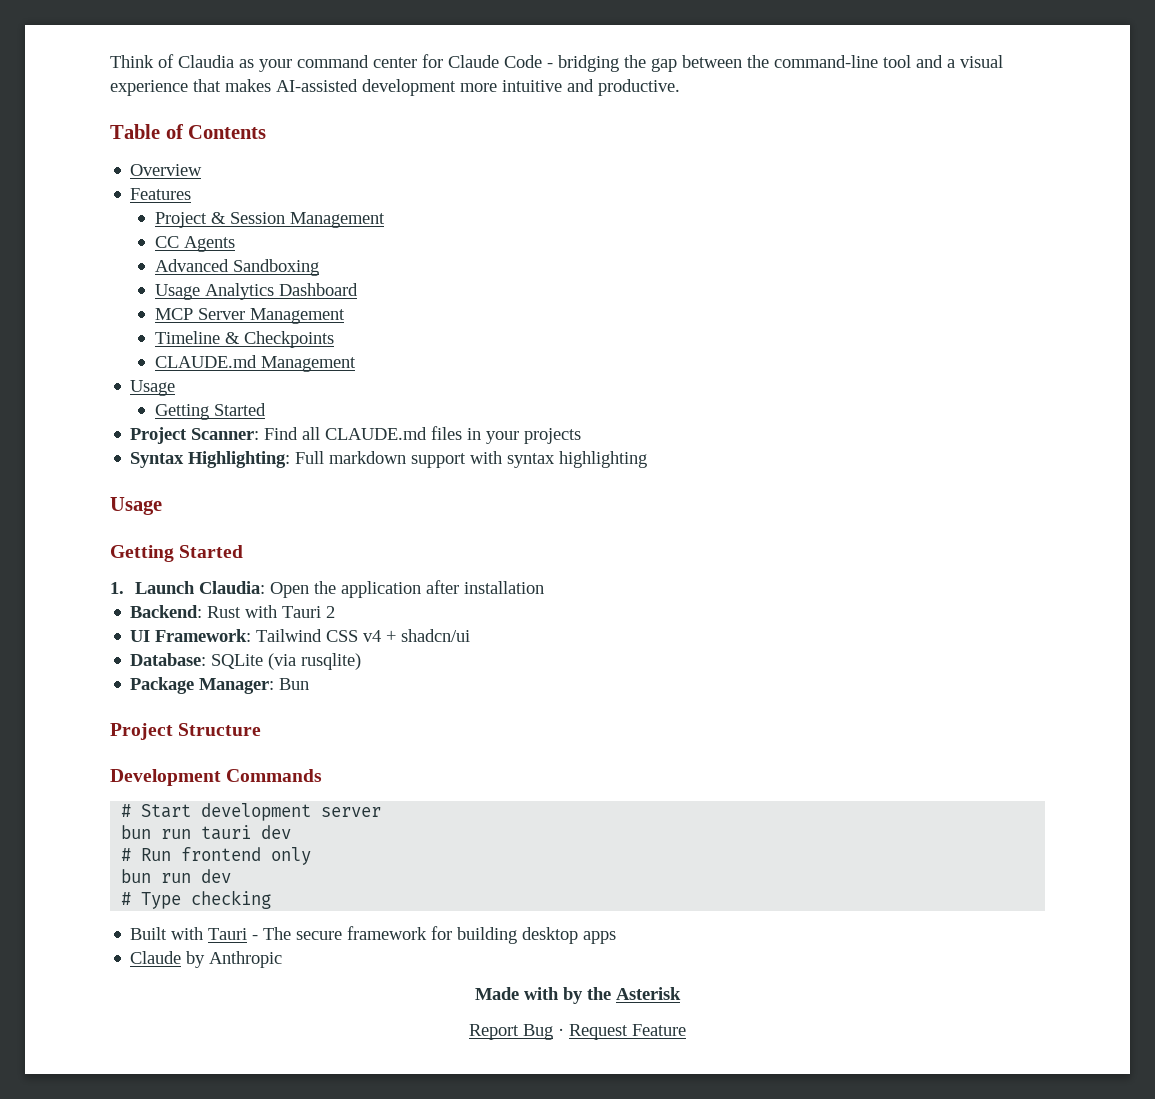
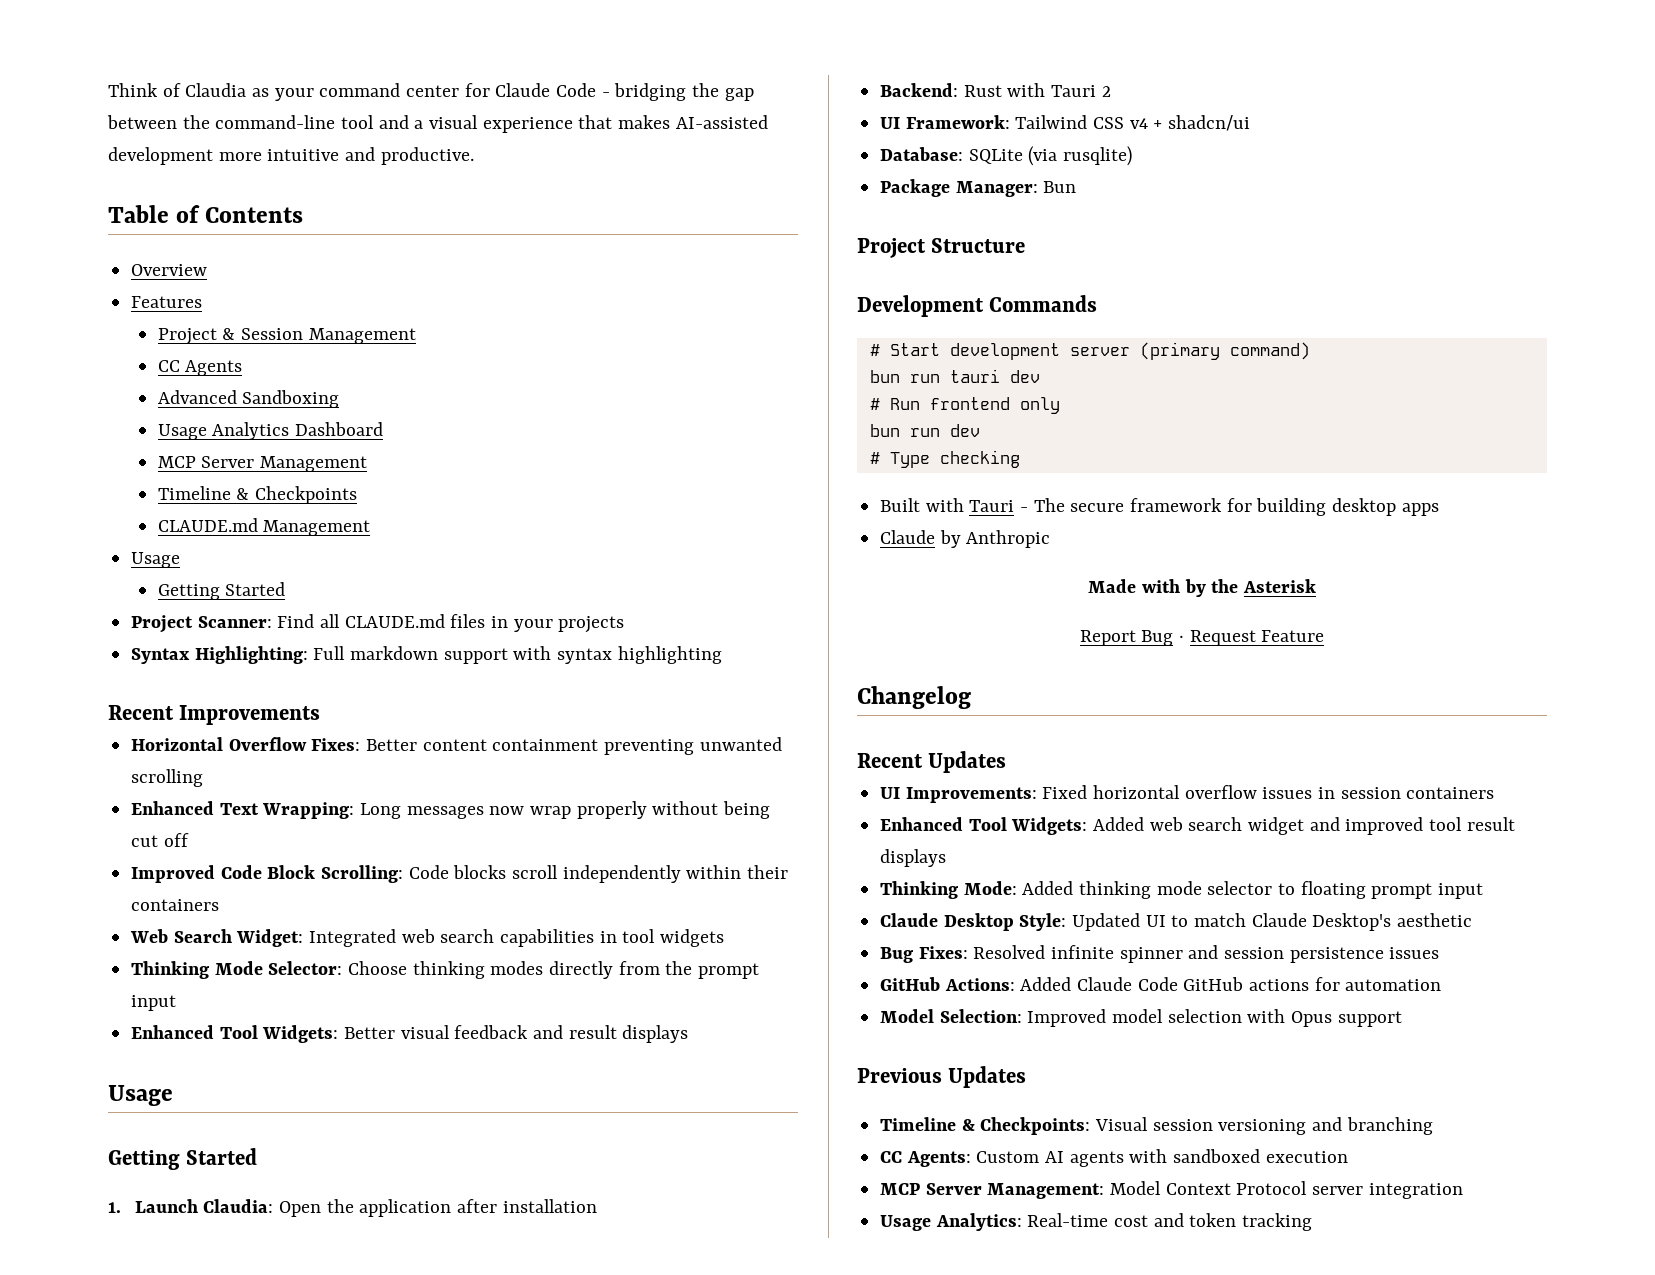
+ Recent Improvements
+ Horizontal Overflow Fixes: Better content containment preventing unwanted scrolling
+ Enhanced Text Wrapping: Long messages now wrap properly without being cut off
+ Improved Code Block Scrolling: Code blocks scroll independently within their containers
+ Web Search Widget: Integrated web search capabilities in tool widgets
+ Thinking Mode Selector: Choose thinking modes directly from the prompt input
+ Enhanced Tool Widgets: Better visual feedback and result displays
- # Start development server
+ # Start development server (primary command)
+ Changelog
+ Recent Updates
+ UI Improvements: Fixed horizontal overflow issues in session containers
+ Enhanced Tool Widgets: Added web search widget and improved tool result displays
+ Thinking Mode: Added thinking mode selector to floating prompt input
+ Claude Desktop Style: Updated UI to match Claude Desktop's aesthetic
+ Bug Fixes: Resolved infinite spinner and session persistence issues
+ GitHub Actions: Added Claude Code GitHub actions for automation
+ Model Selection: Improved model selection with Opus support
+ Previous Updates
+ Timeline & Checkpoints: Visual session versioning and branching
+ CC Agents: Custom AI agents with sandboxed execution
+ MCP Server Management: Model Context Protocol server integration
+ Usage Analytics: Real-time cost and token tracking

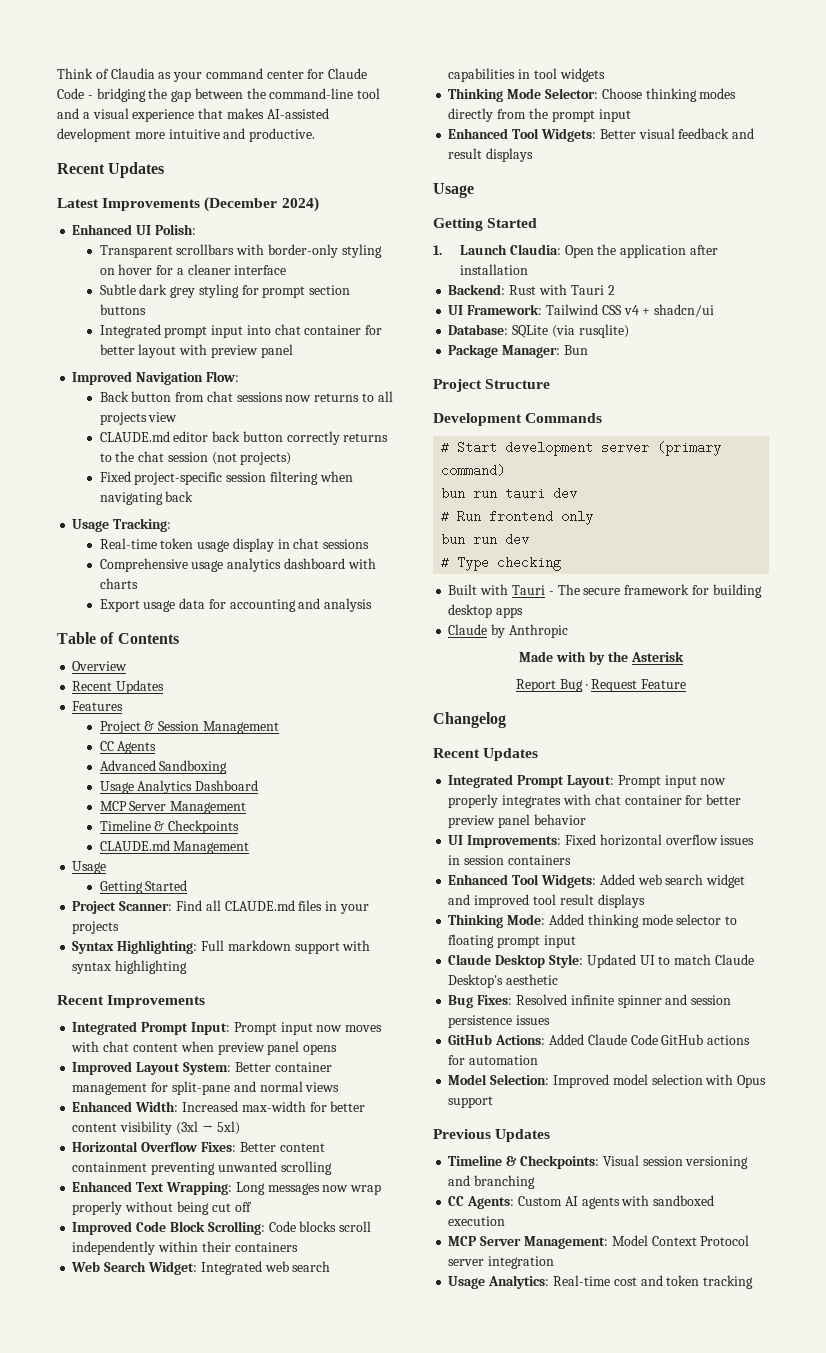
  Think of Claudia as your command center for Claude Code - bridging the gap between the command-line tool and a visual experience that makes AI-assisted development more intuitive and productive.
+ Recent Updates
+ Latest Improvements (December 2024)
+ Enhanced UI Polish:
+ Transparent scrollbars with border-only styling on hover for a cleaner interface
+ Subtle dark grey styling for prompt section buttons
+ Integrated prompt input into chat container for better layout with preview panel
+ Improved Navigation Flow:
+ Back button from chat sessions now returns to all projects view
+ CLAUDE.md editor back button correctly returns to the chat session (not projects)
+ Fixed project-specific session filtering when navigating back
+ Usage Tracking:
+ Real-time token usage display in chat sessions
+ Comprehensive usage analytics dashboard with charts
+ Export usage data for accounting and analysis
  Overview
+ Recent Updates
+ Integrated Prompt Input: Prompt input now moves with chat content when preview panel opens
+ Improved Layout System: Better container management for split-pane and normal views
+ Enhanced Width: Increased max-width for better content visibility (3xl → 5xl)
+ Integrated Prompt Layout: Prompt input now properly integrates with chat container for better preview panel behavior

